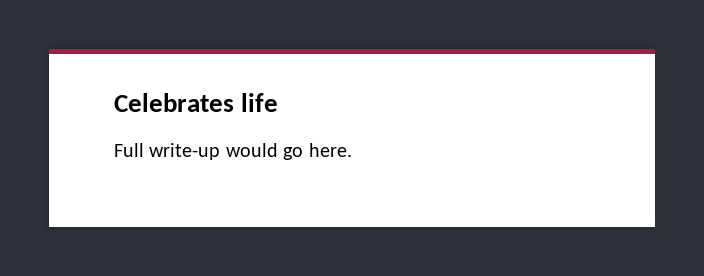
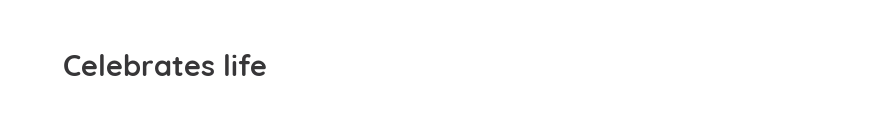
- Full write-up would go here.

